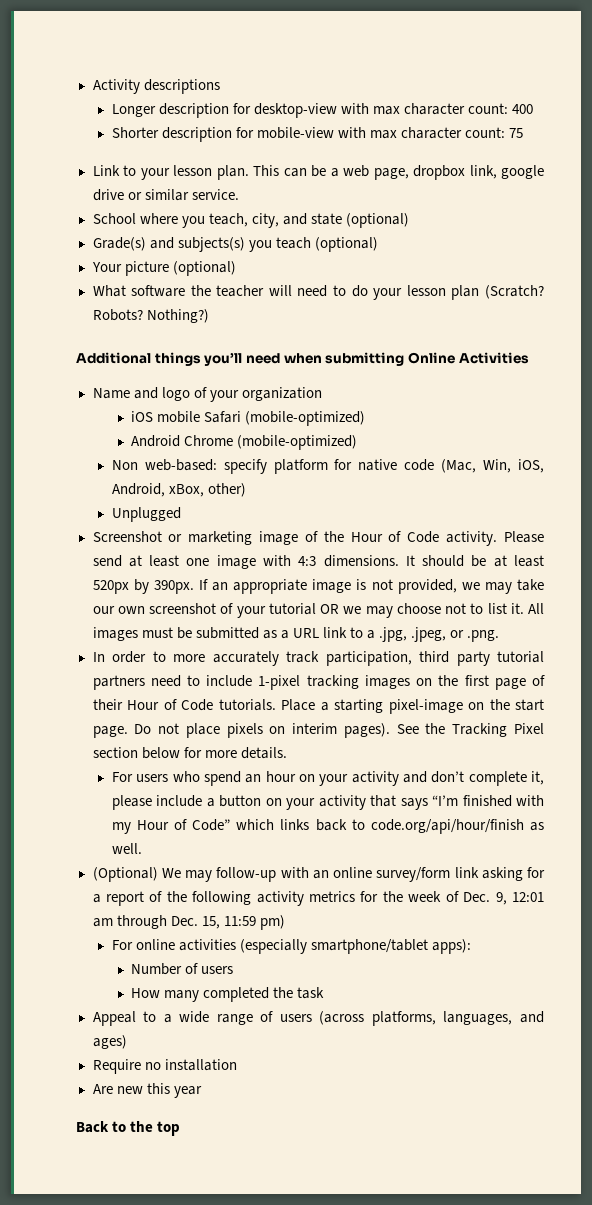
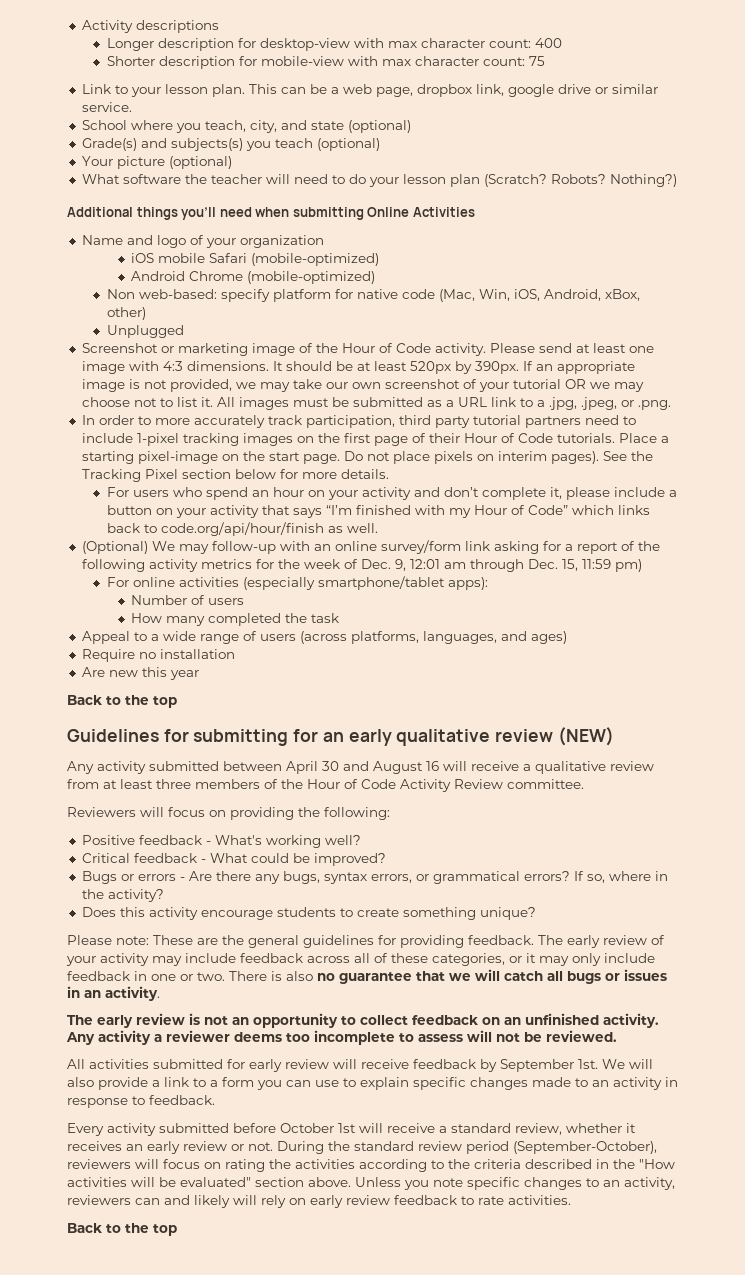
+ Guidelines for submitting for an early qualitative review (NEW)
+ Any activity submitted between April 30 and August 16 will receive a qualitative review from at least three members of the Hour of Code Activity Review committee.
+ Reviewers will focus on providing the following:
+ Positive feedback - What's working well?
+ Critical feedback - What could be improved?
+ Bugs or errors - Are there any bugs, syntax errors, or grammatical errors? If so, where in the activity?
+ Does this activity encourage students to create something unique?
+ Please note: These are the general guidelines for providing feedback. The early review of your activity may include feedback across all of these categories, or it may only include feedback in one or two. There is also no guarantee that we will catch all bugs or issues in an activity.
+ The early review is not an opportunity to collect feedback on an unfinished activity. Any activity a reviewer deems too incomplete to assess will not be reviewed.
+ All activities submitted for early review will receive feedback by September 1st. We will also provide a link to a form you can use to explain specific changes made to an activity in response to feedback.
+ Every activity submitted before October 1st will receive a standard review, whether it receives an early review or not. During the standard review period (September-October), reviewers will focus on rating the activities according to the criteria described in the "How activities will be evaluated" section above. Unless you note specific changes to an activity, reviewers can and likely will rely on early review feedback to rate activities.
+ Back to the top

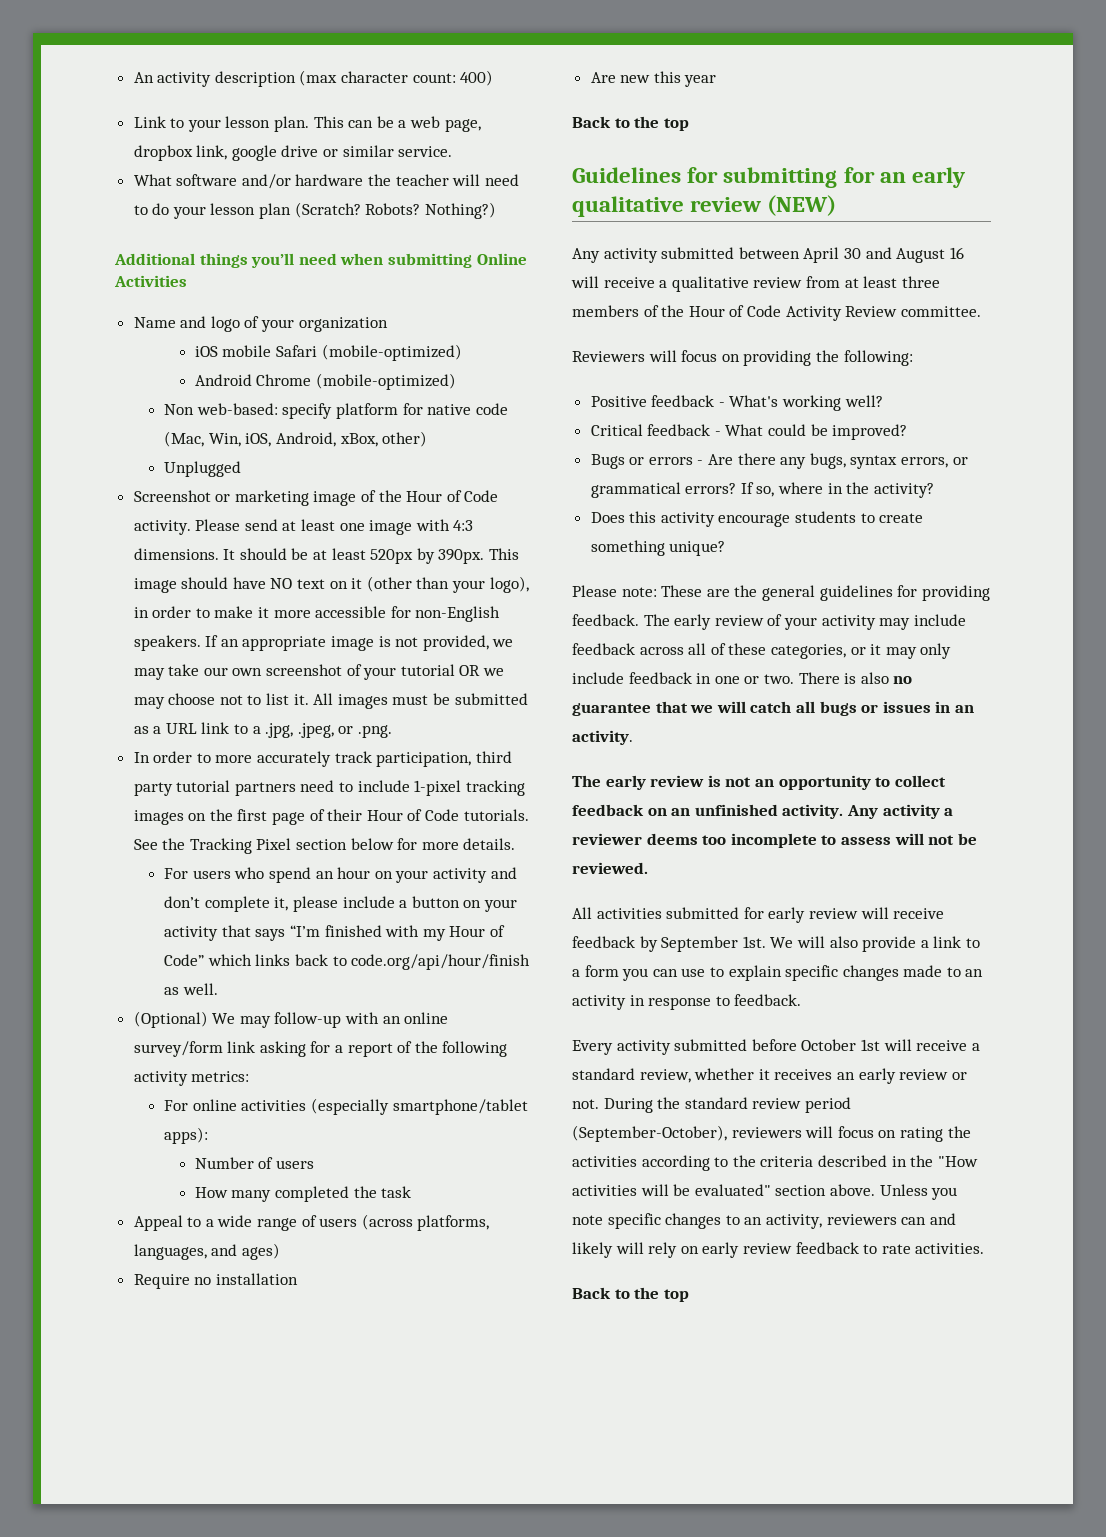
- Activity descriptions
- Longer description for desktop-view with max character count: 400
- Shorter description for mobile-view with max character count: 75
+ An activity description (max character count: 400)
- School where you teach, city, and state (optional)
- Grade(s) and subjects(s) you teach (optional)
- Your picture (optional)
- What software the teacher will need to do your lesson plan (Scratch?
+ What software and/or hardware the teacher will need to do your lesson plan (Scratch?
+ This image should have NO text on it (other than your logo), in order to make it more accessible for non-English speakers.
- Place a starting pixel-image on the start page. Do not place pixels on interim pages).
- (Optional) We may follow-up with an online survey/form link asking for a report of the following activity metrics for the week of Dec. 9, 12:01 am through Dec. 15, 11:59 pm)
+ (Optional) We may follow-up with an online survey/form link asking for a report of the following activity metrics:

